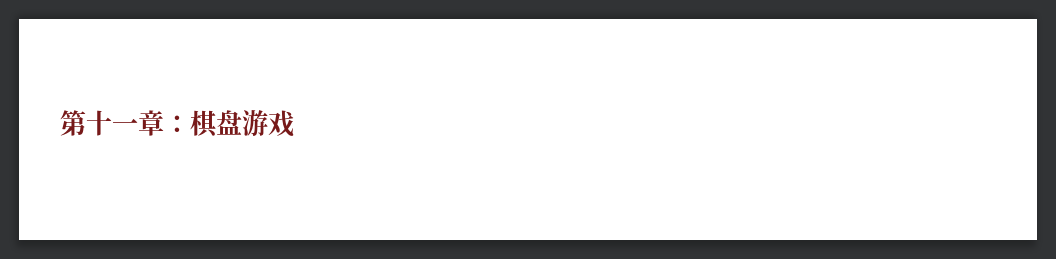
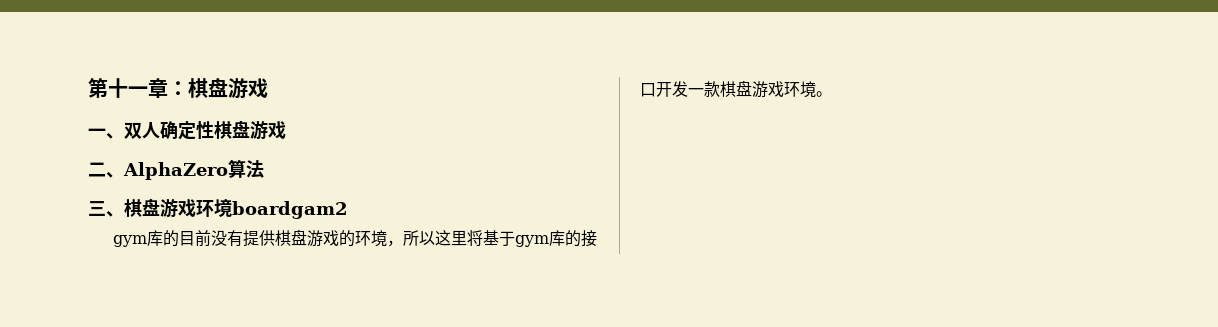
+ 一、双人确定性棋盘游戏
+ 二、AlphaZero算法
+ 三、棋盘游戏环境boardgam2
+ gym库的目前没有提供棋盘游戏的环境，所以这里将基于gym库的接口开发一款棋盘游戏环境。

